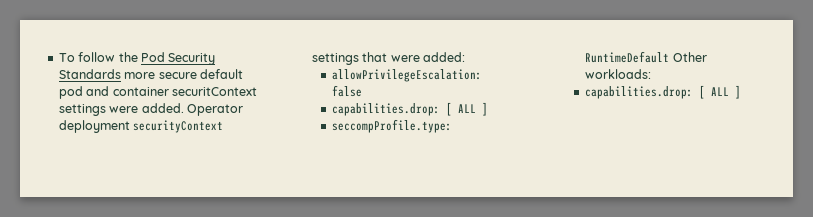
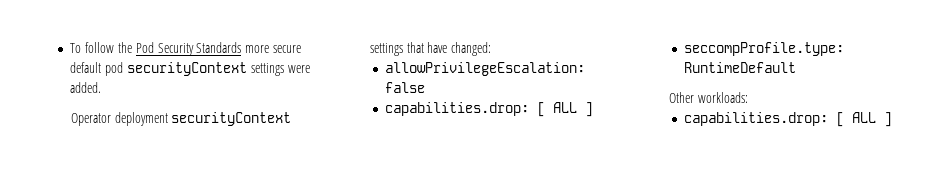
- To follow the Pod Security Standards more secure default pod and container securitContext settings were added. Operator deployment securityContext settings that were added:
+ To follow the Pod Security Standards more secure default pod securityContext settings were added.
+ Operator deployment securityContext settings that have changed:
- seccompProfile.type: RuntimeDefault Other workloads:
+ seccompProfile.type: RuntimeDefault
+ Other workloads:

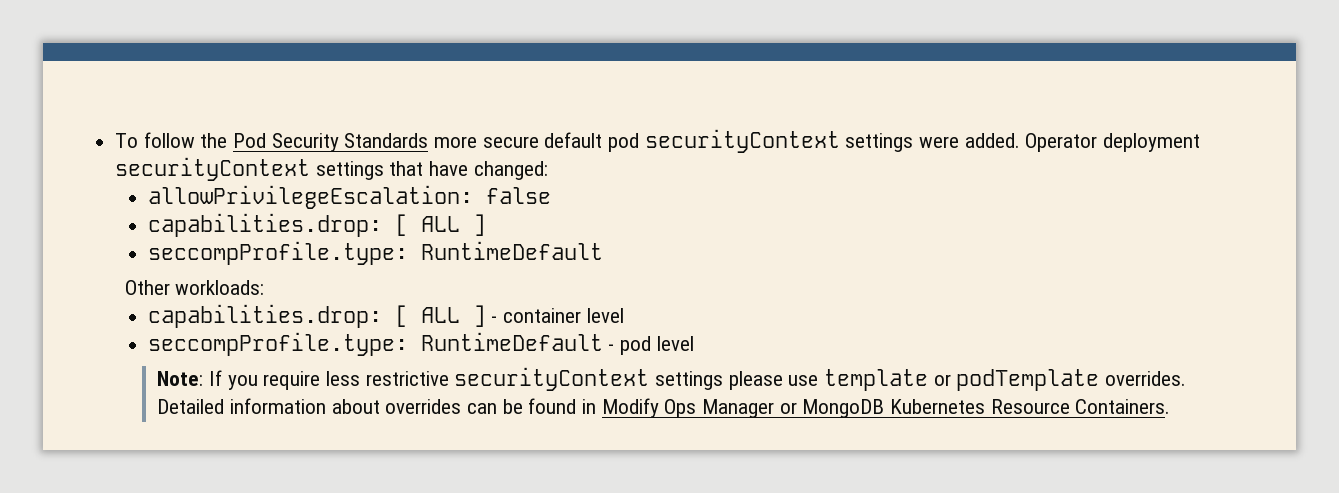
- To follow the Pod Security Standards more secure default pod securityContext settings were added.
- Operator deployment securityContext settings that have changed:
+ To follow the Pod Security Standards more secure default pod securityContext settings were added. Operator deployment securityContext settings that have changed:
  Other workloads:
- capabilities.drop: [ ALL ]
+ capabilities.drop: [ ALL ] - container level
+ seccompProfile.type: RuntimeDefault - pod level
+ Note: If you require less restrictive securityContext settings please use template or podTemplate overrides. Detailed information about overrides can be found in Modify Ops Manager or MongoDB Kubernetes Resource Containers.

